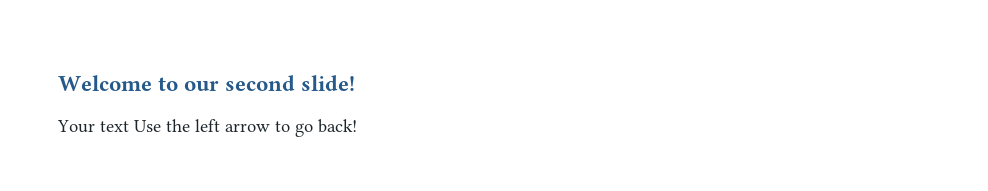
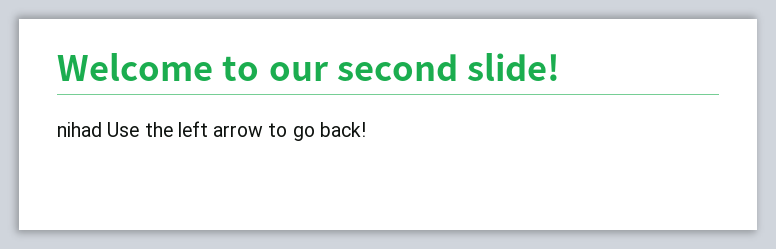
- Your text Use the left arrow to go back!
+ nihad Use the left arrow to go back!

